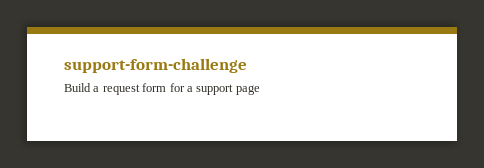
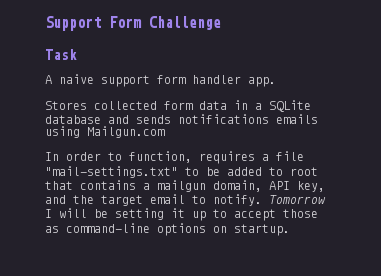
- support-form-challenge
- Build a request form for a support page
+ Support Form Challenge
+ Task
+ A naive support form handler app.
+ Stores collected form data in a SQLite database and sends notifications emails using Mailgun.com
+ In order to function, requires a file "mail-settings.txt" to be added to root that contains a mailgun domain, API key, and the target email to notify. Tomorrow I will be setting it up to accept those as command-line options on startup.

